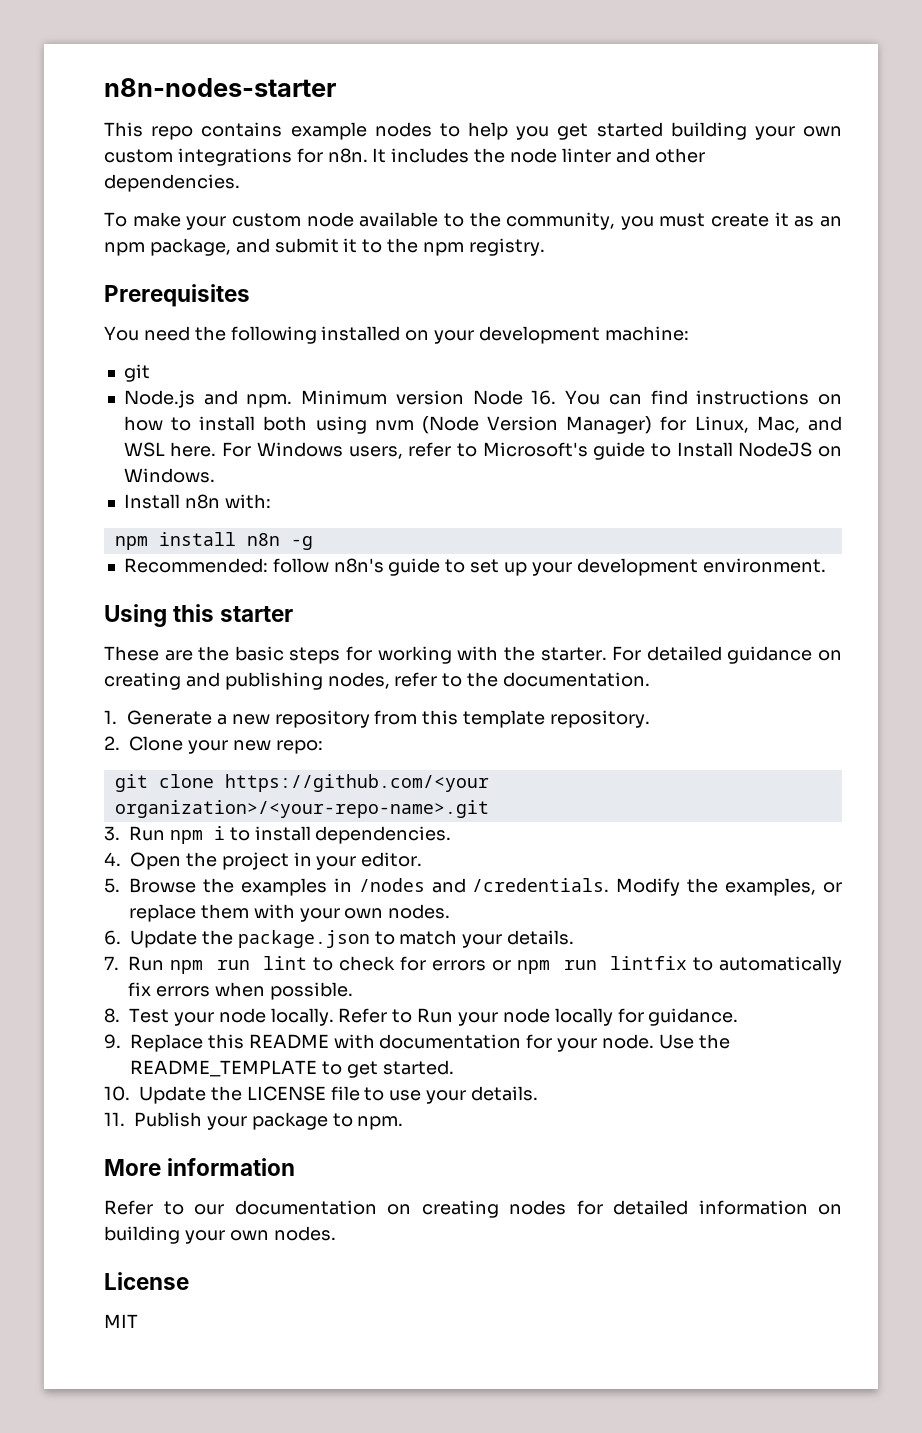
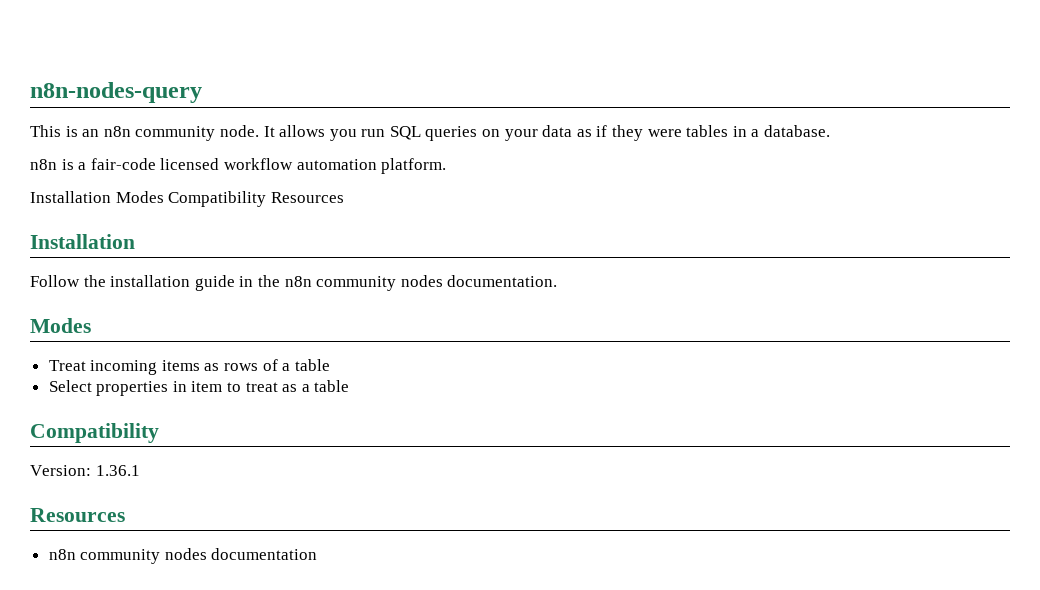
- n8n-nodes-starter
+ n8n-nodes-query
- This repo contains example nodes to help you get started building your own custom integrations for n8n. It includes the node linter and other dependencies.
- To make your custom node available to the community, you must create it as an npm package, and submit it to the npm registry.
- Prerequisites
- You need the following installed on your development machine:
- git
- Node.js and npm. Minimum version Node 16. You can find instructions on how to install both using nvm (Node Version Manager) for Linux, Mac, and WSL here. For Windows users, refer to Microsoft's guide to Install NodeJS on Windows.
- Install n8n with:
- npm install n8n -g
- Recommended: follow n8n's guide to set up your development environment.
- Using this starter
- These are the basic steps for working with the starter. For detailed guidance on creating and publishing nodes, refer to the documentation.
- 1. Generate a new repository from this template repository.
- 2. Clone your new repo:
- git clone https://github.com/<your organization>/<your-repo-name>.git
- 3. Run npm i to install dependencies.
- 4. Open the project in your editor.
- 5. Browse the examples in /nodes and /credentials. Modify the examples, or replace them with your own nodes.
- 6. Update the package.json to match your details.
- 7. Run npm run lint to check for errors or npm run lintfix to automatically fix errors when possible.
- 8. Test your node locally. Refer to Run your node locally for guidance.
- 9. Replace this README with documentation for your node. Use the README_TEMPLATE to get started.
- 10. Update the LICENSE file to use your details.
- 11. Publish your package to npm.
- More information
- Refer to our documentation on creating nodes for detailed information on building your own nodes.
- License
- MIT
+ This is an n8n community node. It allows you run SQL queries on your data as if they were tables in a database.
+ n8n is a fair-code licensed workflow automation platform.
+ Installation Modes Compatibility Resources
+ Installation
+ Follow the installation guide in the n8n community nodes documentation.
+ Modes
+ Treat incoming items as rows of a table
+ Select properties in item to treat as a table
+ Compatibility
+ Version: 1.36.1
+ Resources
+ n8n community nodes documentation

